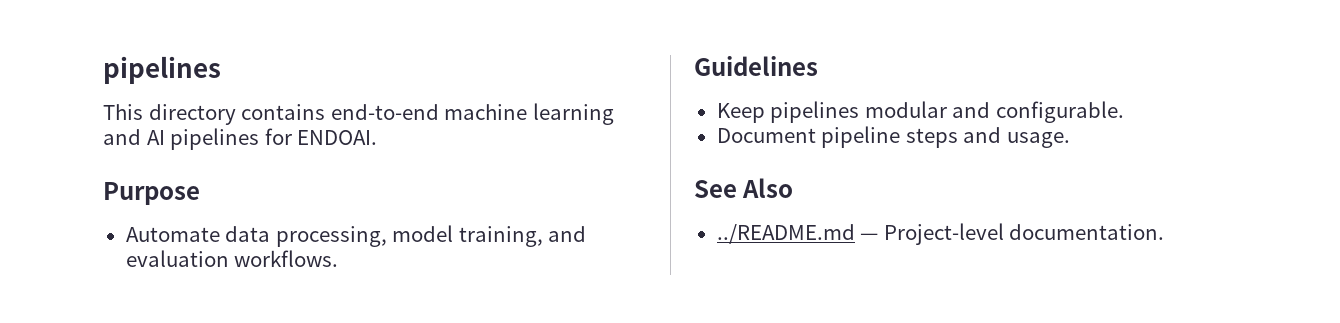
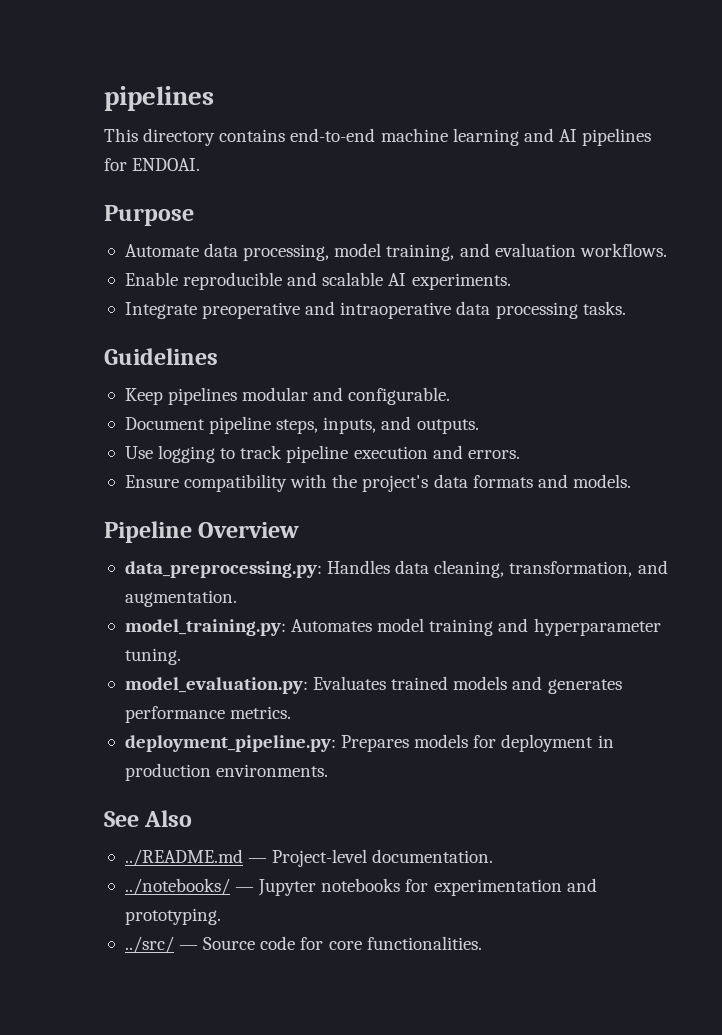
+ Enable reproducible and scalable AI experiments.
+ Integrate preoperative and intraoperative data processing tasks.
- Document pipeline steps and usage.
+ Document pipeline steps, inputs, and outputs.
+ Use logging to track pipeline execution and errors.
+ Ensure compatibility with the project's data formats and models.
+ Pipeline Overview
+ data_preprocessing.py: Handles data cleaning, transformation, and augmentation.
+ model_training.py: Automates model training and hyperparameter tuning.
+ model_evaluation.py: Evaluates trained models and generates performance metrics.
+ deployment_pipeline.py: Prepares models for deployment in production environments.
+ ../notebooks/ — Jupyter notebooks for experimentation and prototyping.
+ ../src/ — Source code for core functionalities.

